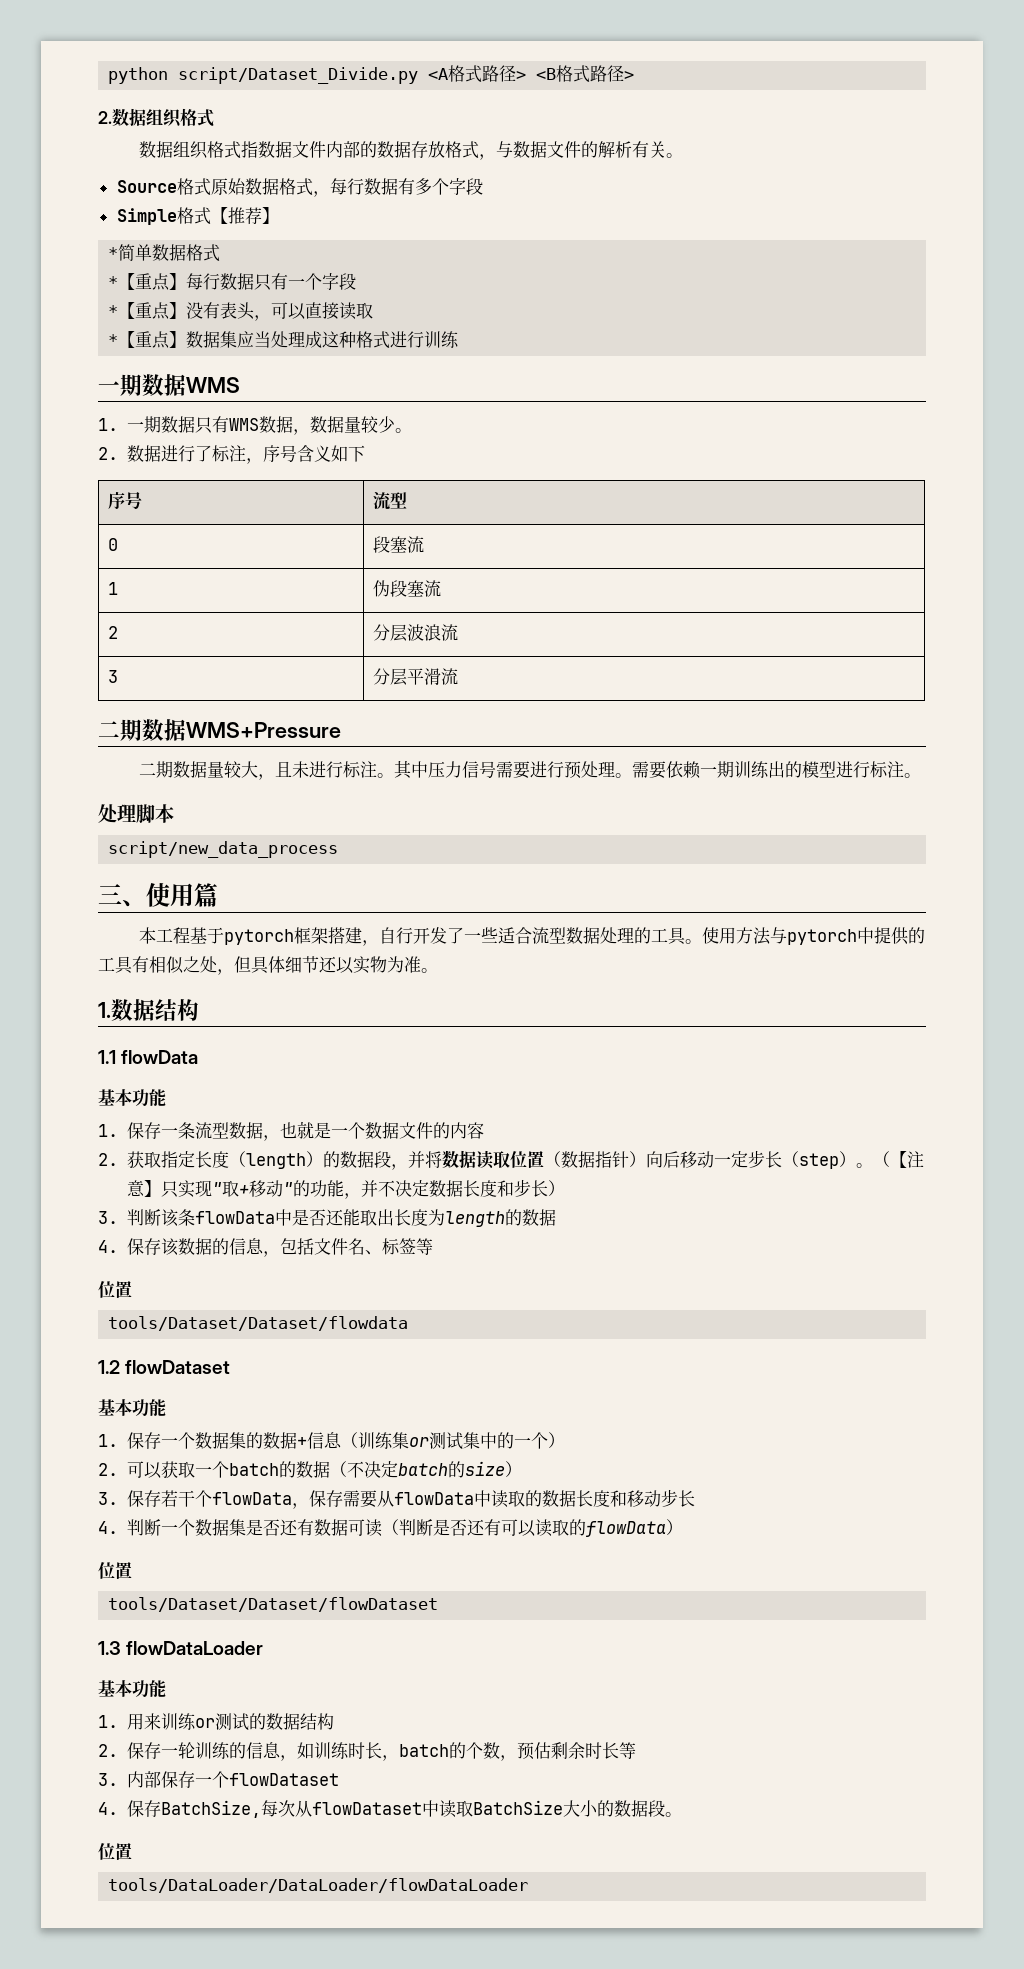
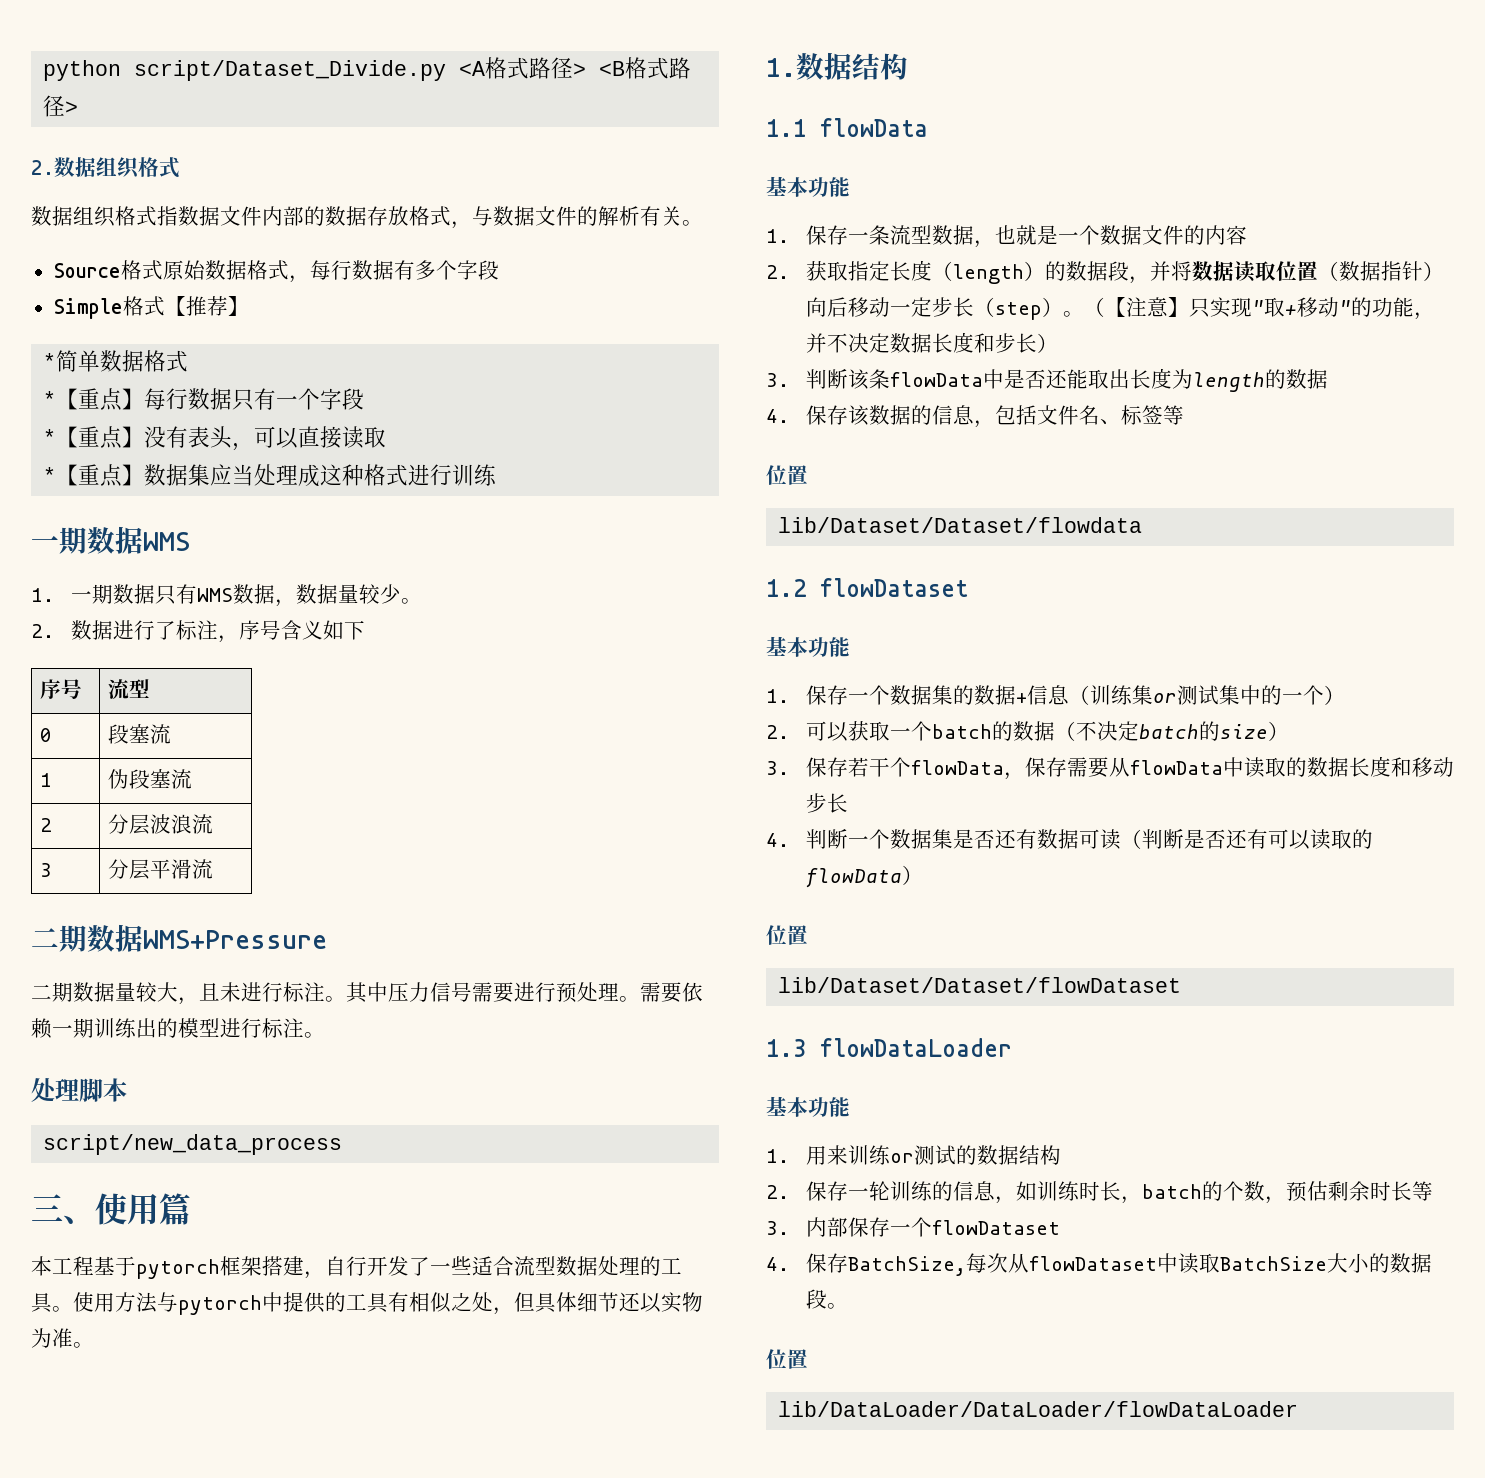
- tools/Dataset/Dataset/flowdata
+ lib/Dataset/Dataset/flowdata
- tools/Dataset/Dataset/flowDataset
+ lib/Dataset/Dataset/flowDataset
- tools/DataLoader/DataLoader/flowDataLoader
+ lib/DataLoader/DataLoader/flowDataLoader

